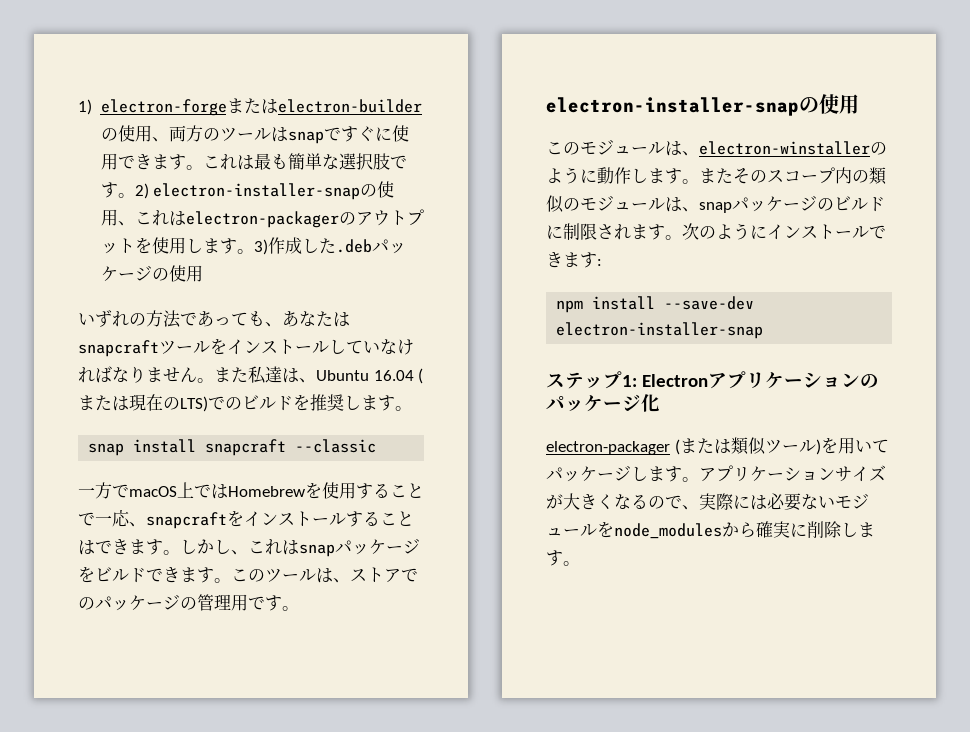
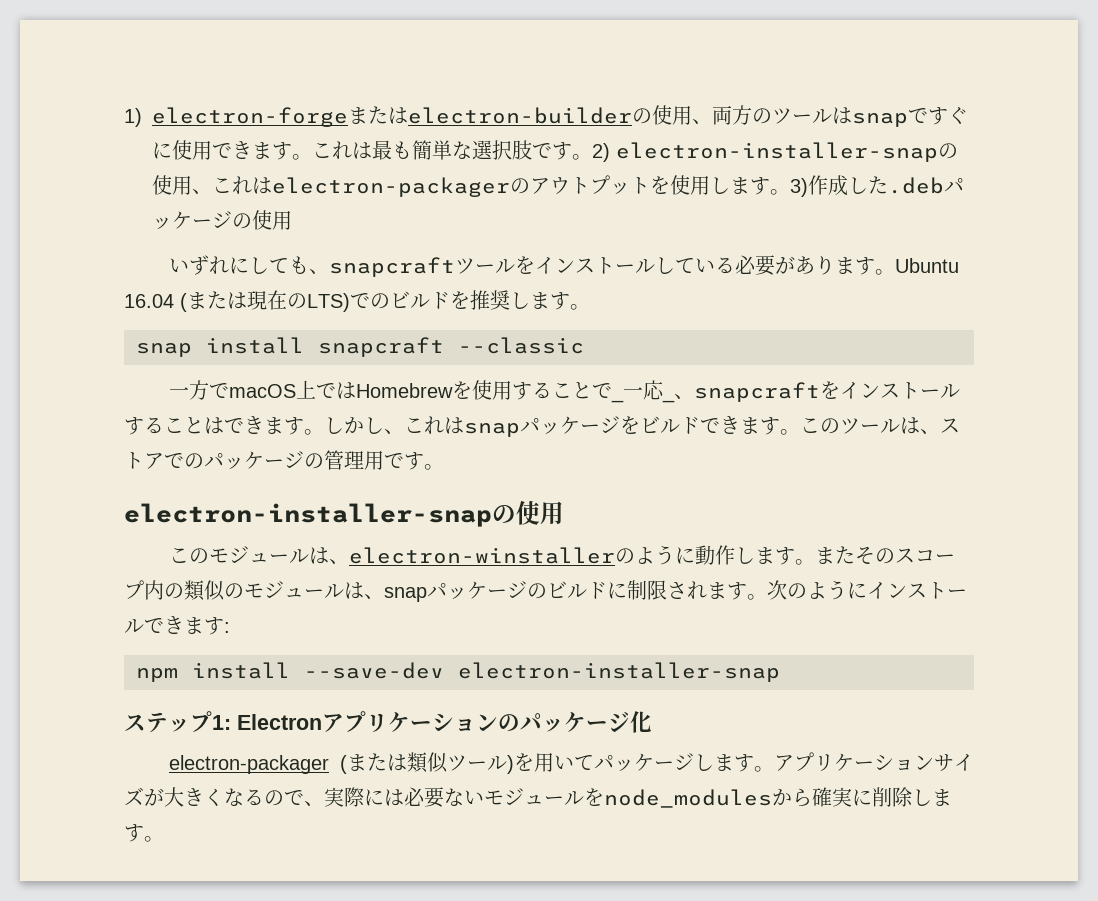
- いずれの方法であっても、あなたはsnapcraftツールをインストールしていなければなりません。また私達は、Ubuntu 16.04 (または現在のLTS)でのビルドを推奨します。
+ いずれにしても、snapcraftツールをインストールしている必要があります。Ubuntu 16.04 (または現在のLTS)でのビルドを推奨します。
- 一方でmacOS上ではHomebrewを使用することで一応、snapcraftをインストールすることはできます。
+ 一方でmacOS上ではHomebrewを使用することで_一応_、snapcraftをインストールすることはできます。

